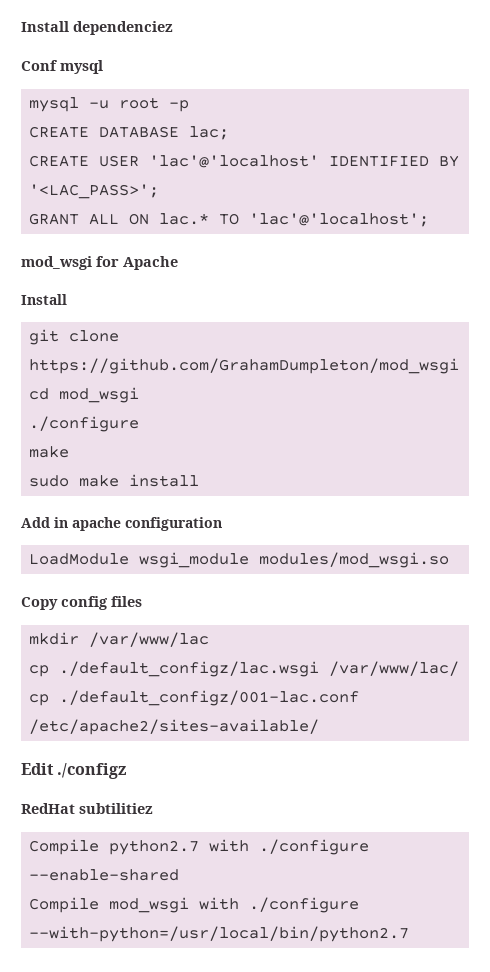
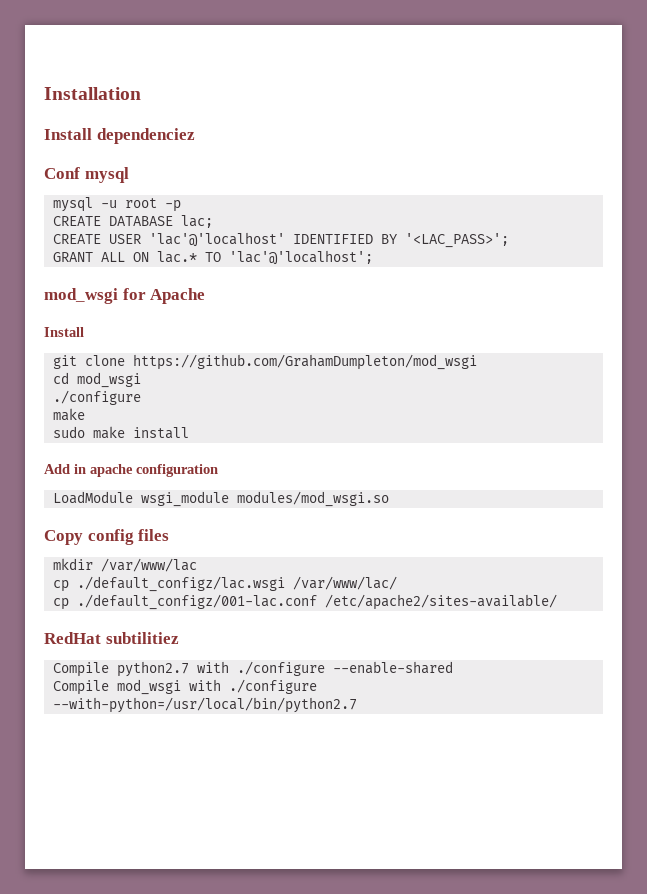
+ Installation
- Edit ./configz

